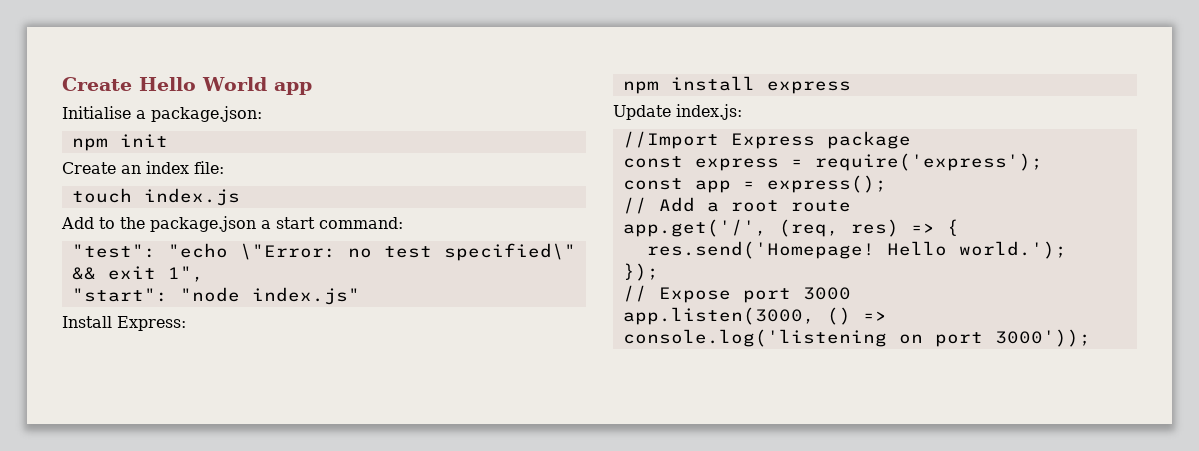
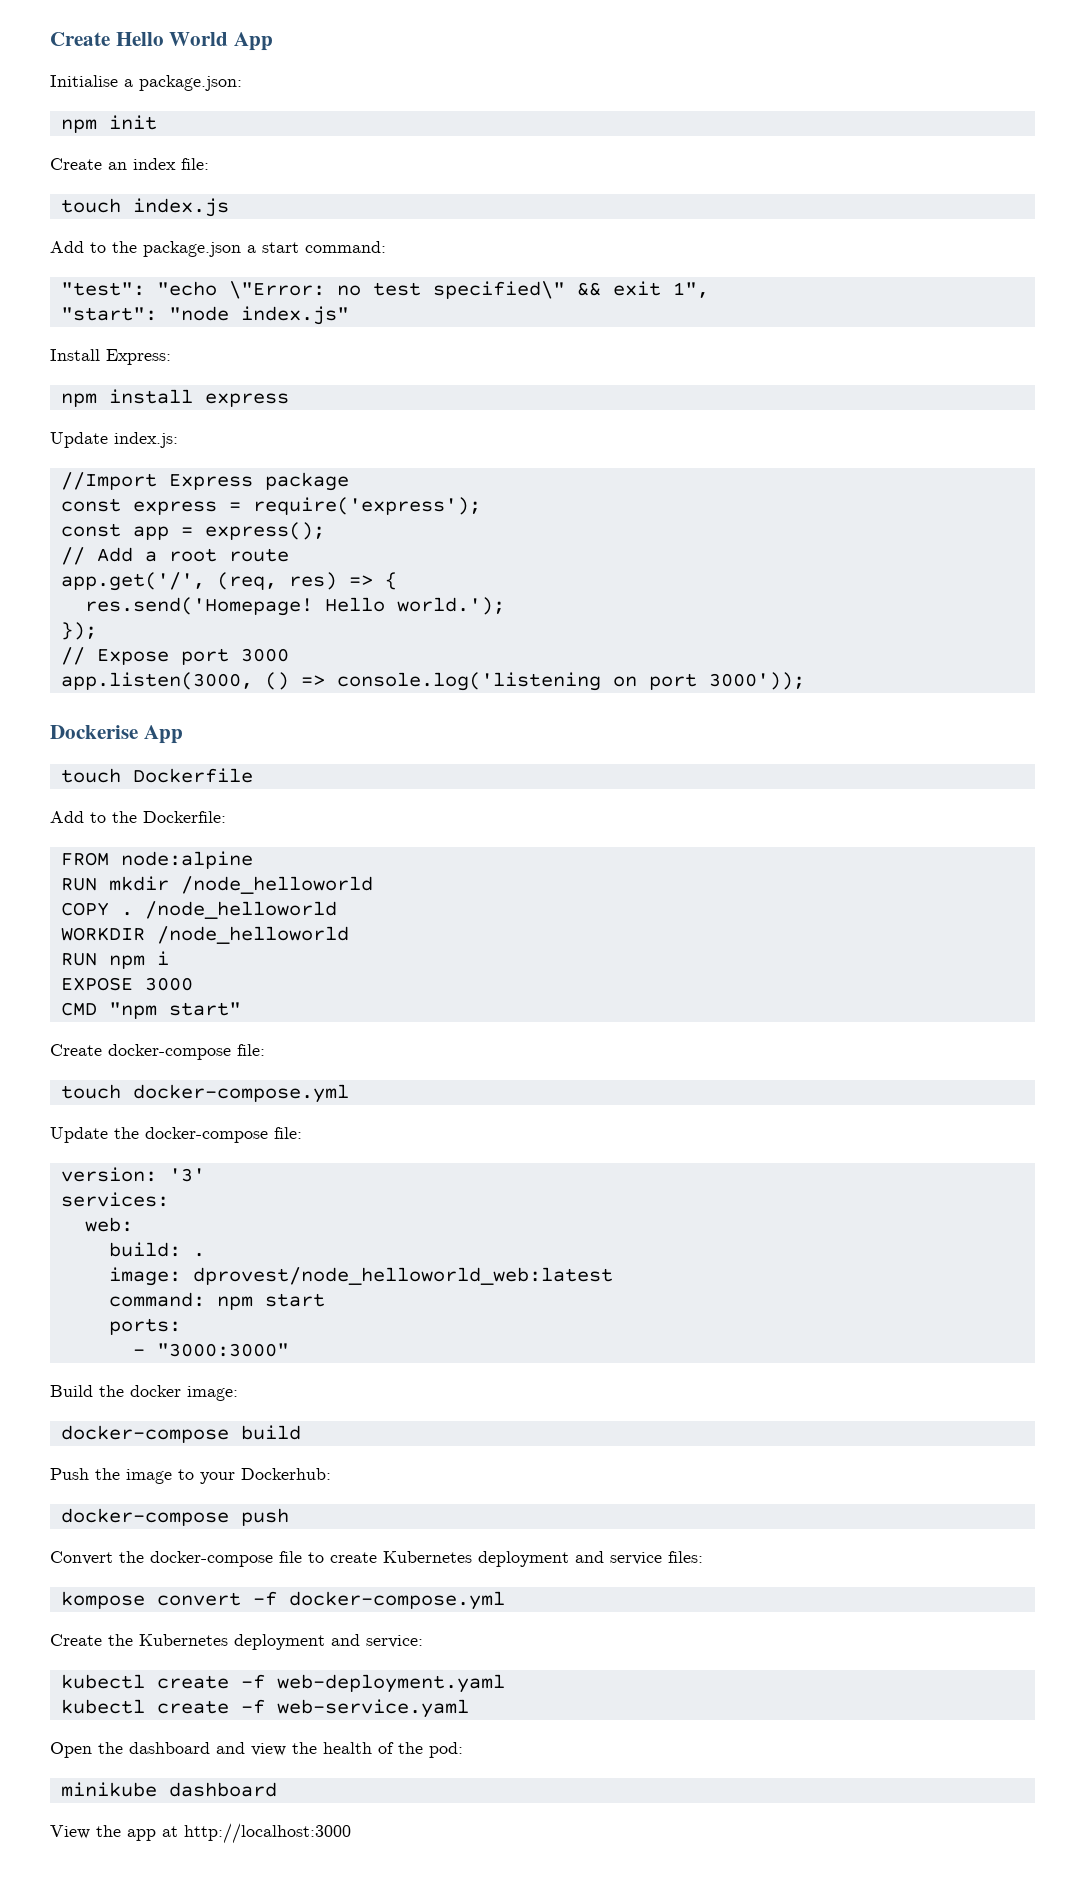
- Create Hello World app
+ Create Hello World App
+ Dockerise App
+ touch Dockerfile
+ Add to the Dockerfile:
+ FROM node:alpine
+ RUN mkdir /node_helloworld
+ COPY . /node_helloworld
+ WORKDIR /node_helloworld
+ RUN npm i
+ EXPOSE 3000
+ CMD "npm start"
+ Create docker-compose file:
+ touch docker-compose.yml
+ Update the docker-compose file:
+ version: '3'
+ services:
+ web:
+ build: .
+ image: dprovest/node_helloworld_web:latest
+ command: npm start
+ ports:
+ - "3000:3000"
+ Build the docker image:
+ docker-compose build
+ Push the image to your Dockerhub:
+ docker-compose push
+ Convert the docker-compose file to create Kubernetes deployment and service files:
+ kompose convert -f docker-compose.yml
+ Create the Kubernetes deployment and service:
+ kubectl create -f web-deployment.yaml
+ kubectl create -f web-service.yaml
+ Open the dashboard and view the health of the pod:
+ minikube dashboard
+ View the app at http://localhost:3000

